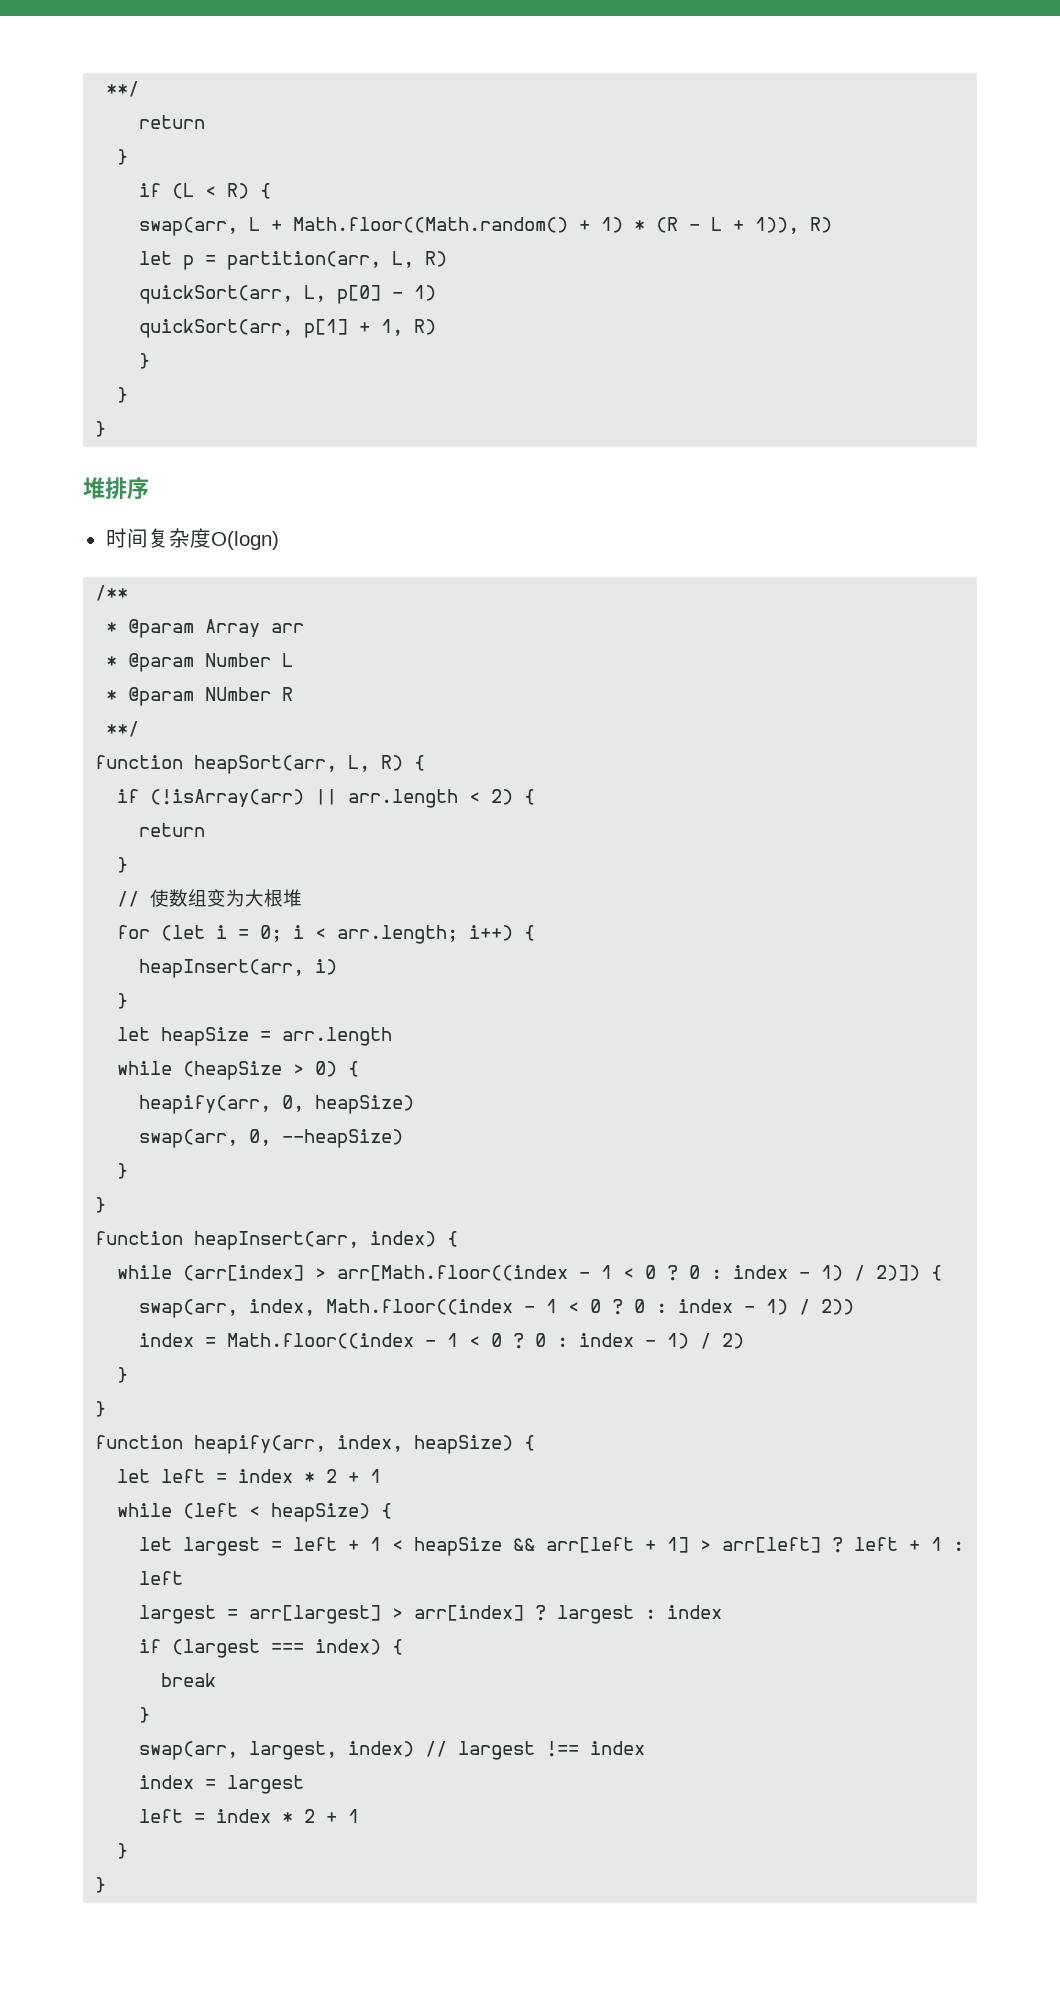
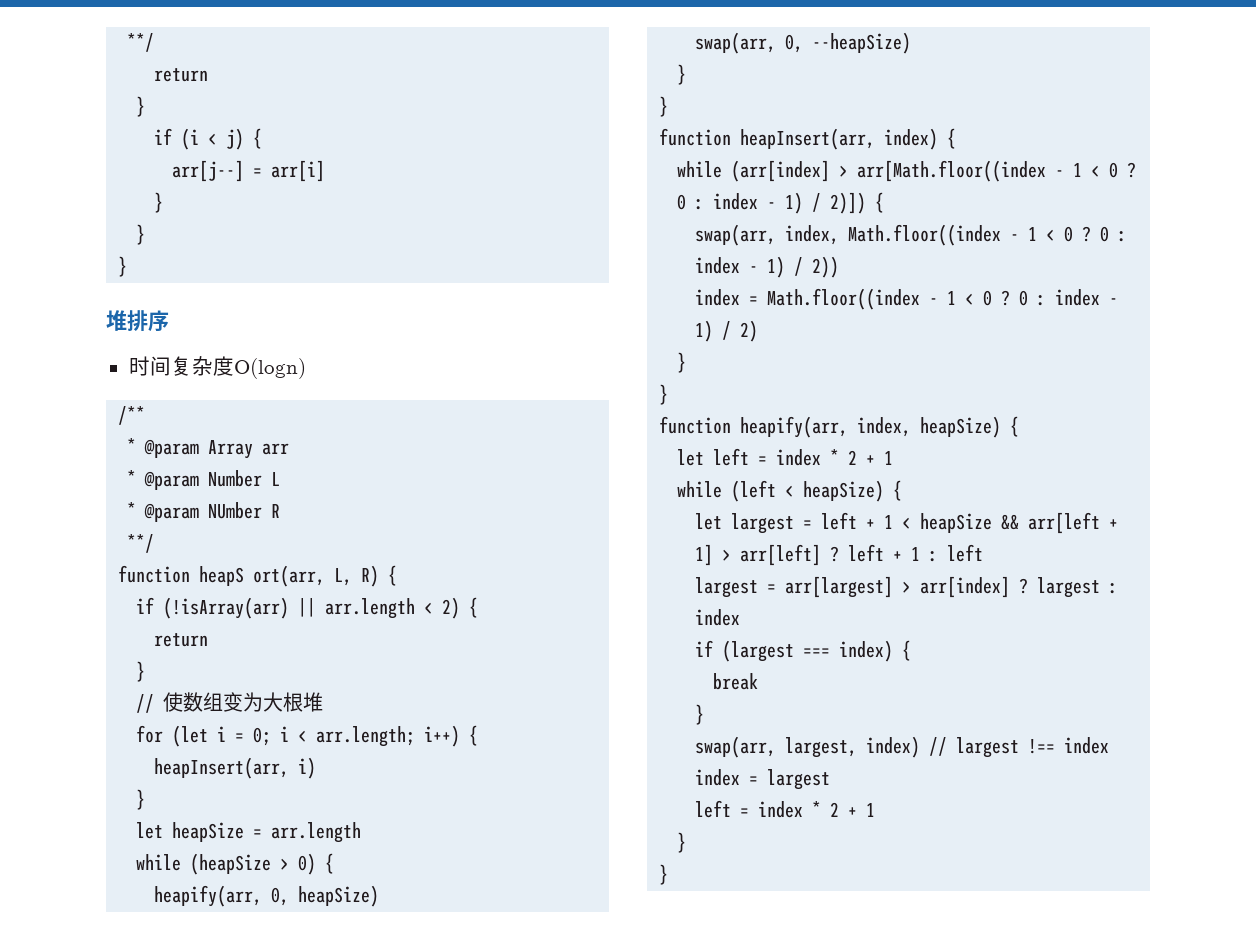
- if (L < R) {
- swap(arr, L + Math.floor((Math.random() + 1) * (R - L + 1)), R)
- let p = partition(arr, L, R)
- quickSort(arr, L, p[0] - 1)
- quickSort(arr, p[1] + 1, R)
+ if (i < j) {
+ arr[j--] = arr[i]
- function heapSort(arr, L, R) {
+ function heapS ort(arr, L, R) {

